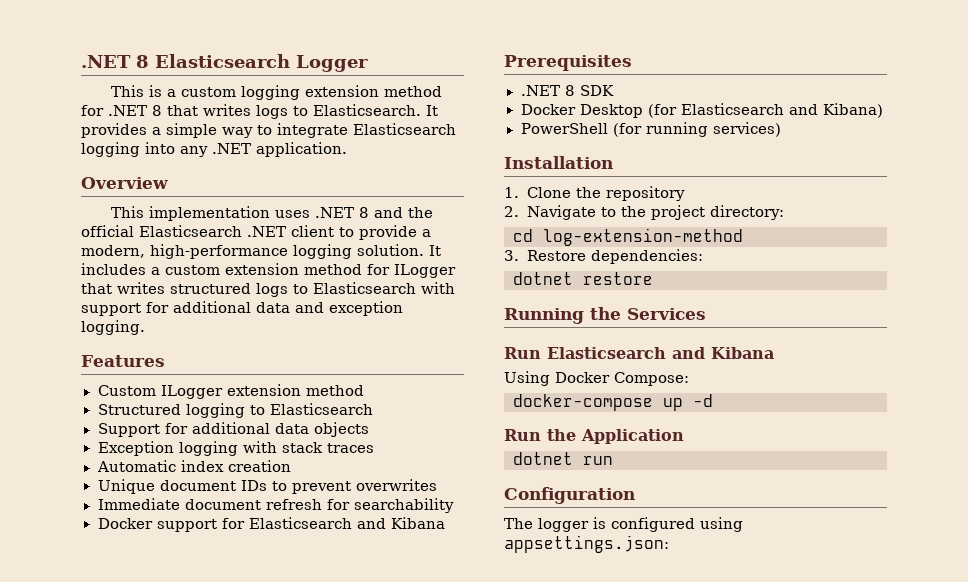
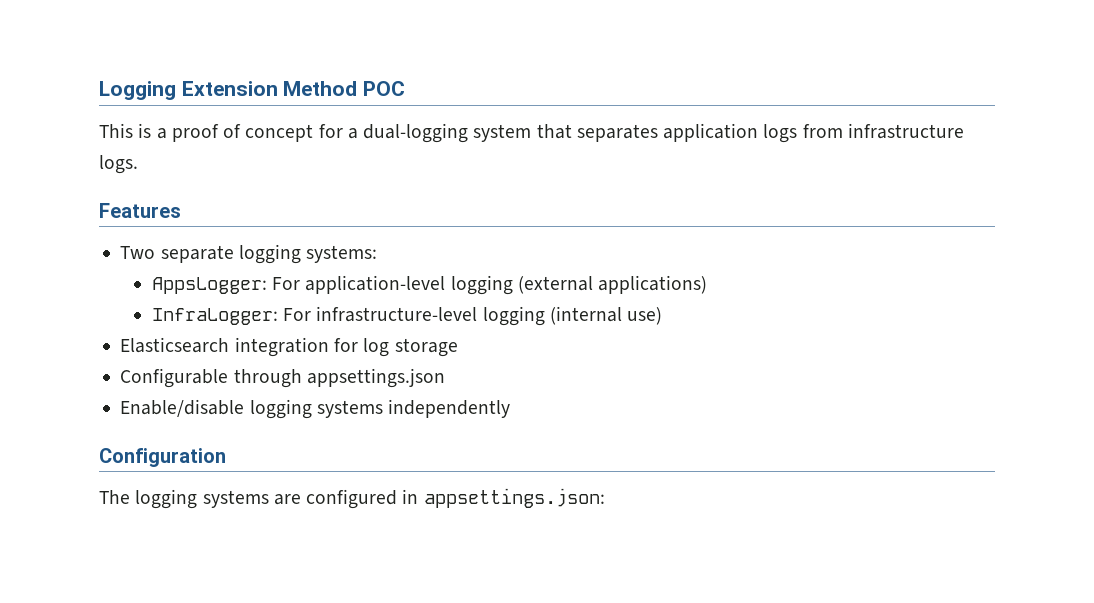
- .NET 8 Elasticsearch Logger
+ Logging Extension Method POC
- This is a custom logging extension method for .NET 8 that writes logs to Elasticsearch. It provides a simple way to integrate Elasticsearch logging into any .NET application.
- Overview
- This implementation uses .NET 8 and the official Elasticsearch .NET client to provide a modern, high-performance logging solution. It includes a custom extension method for ILogger that writes structured logs to Elasticsearch with support for additional data and exception logging.
+ This is a proof of concept for a dual-logging system that separates application logs from infrastructure logs.
  Features
- Custom ILogger extension method
- Structured logging to Elasticsearch
- Support for additional data objects
- Exception logging with stack traces
- Automatic index creation
- Unique document IDs to prevent overwrites
- Immediate document refresh for searchability
- Docker support for Elasticsearch and Kibana
- Prerequisites
- .NET 8 SDK
- Docker Desktop (for Elasticsearch and Kibana)
- PowerShell (for running services)
- Installation
- 1. Clone the repository
- 2. Navigate to the project directory:
- cd log-extension-method
- 3. Restore dependencies:
- dotnet restore
- Running the Services
- Run Elasticsearch and Kibana
- Using Docker Compose:
- docker-compose up -d
- Run the Application
- dotnet run
+ Two separate logging systems:
+ AppsLogger: For application-level logging (external applications)
+ InfraLogger: For infrastructure-level logging (internal use)
+ Elasticsearch integration for log storage
+ Configurable through appsettings.json
+ Enable/disable logging systems independently
  Configuration
- The logger is configured using appsettings.json:
+ The logging systems are configured in appsettings.json:

